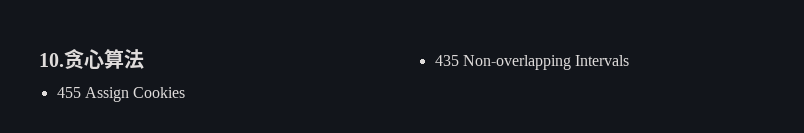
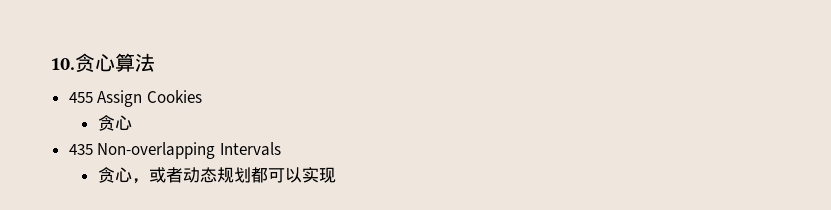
  455 Assign Cookies
+ 贪心
+ 贪心，或者动态规划都可以实现

